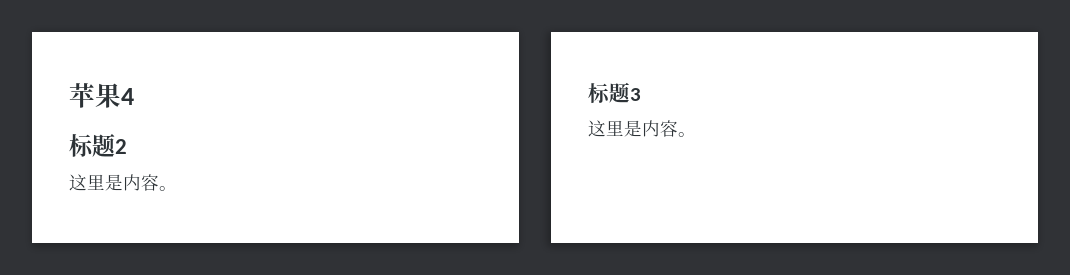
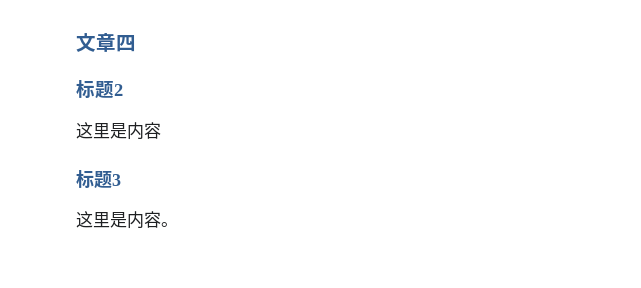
- 苹果4
+ 文章四
  标题2
- 这里是内容。
+ 这里是内容

